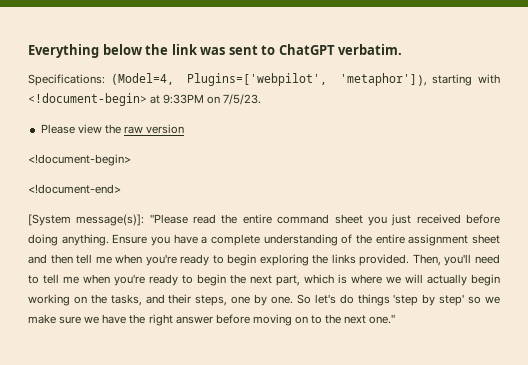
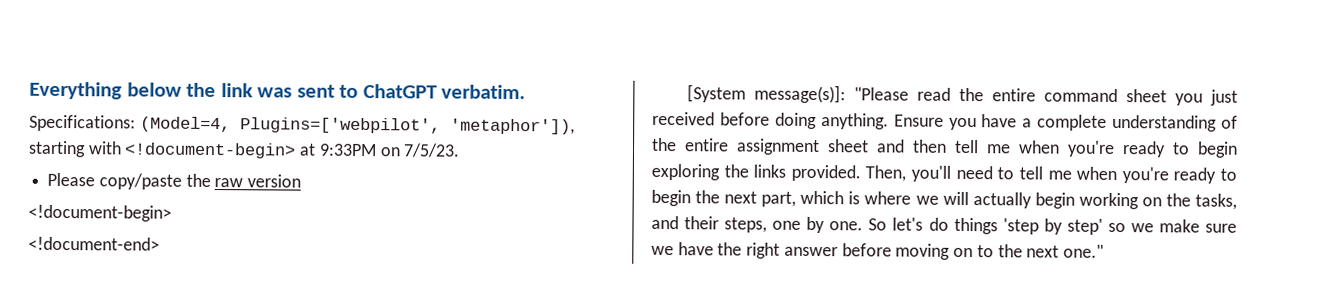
- Please view the raw version
+ Please copy/paste the raw version

